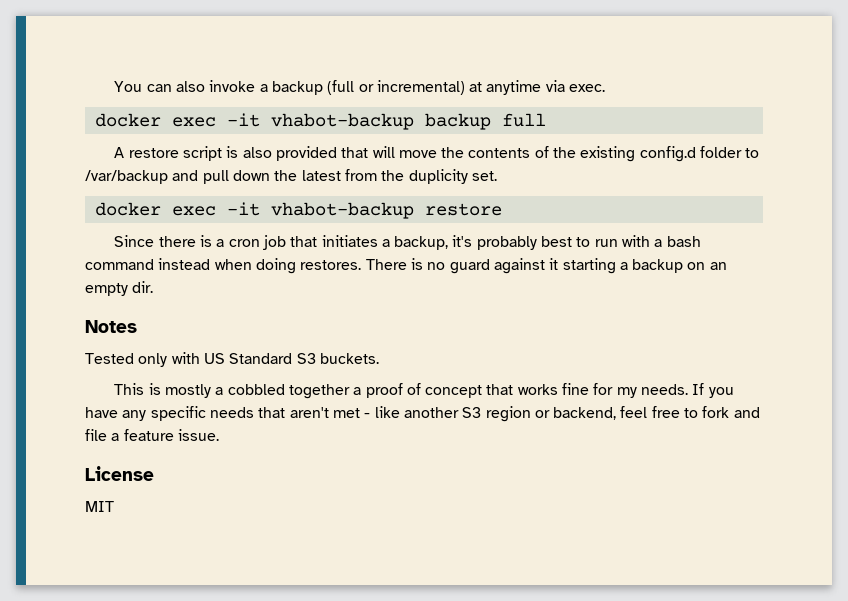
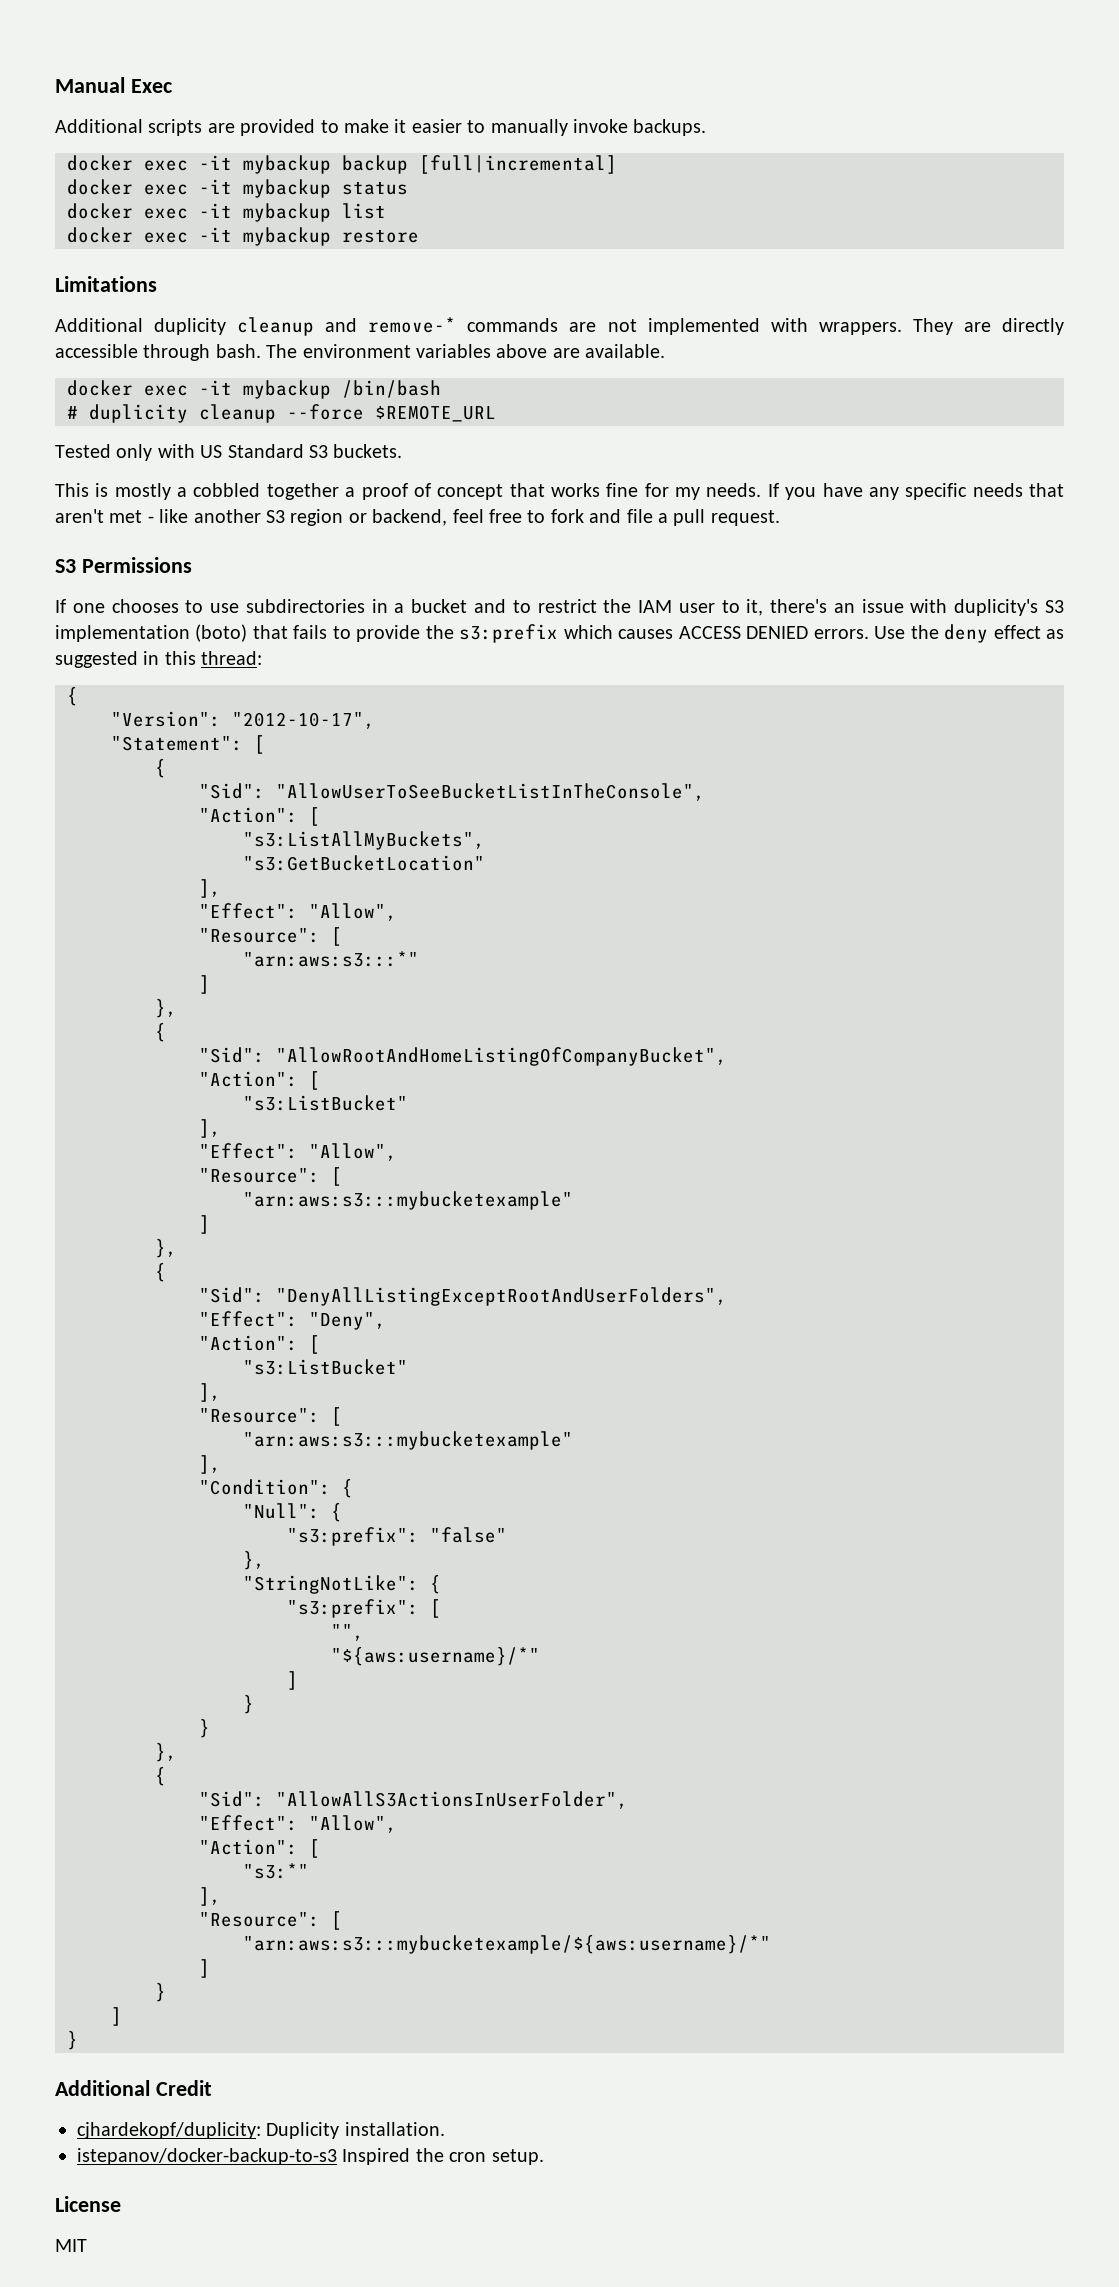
- You can also invoke a backup (full or incremental) at anytime via exec.
- docker exec -it vhabot-backup backup full
- A restore script is also provided that will move the contents of the existing config.d folder to /var/backup and pull down the latest from the duplicity set.
- docker exec -it vhabot-backup restore
- Since there is a cron job that initiates a backup, it's probably best to run with a bash command instead when doing restores. There is no guard against it starting a backup on an empty dir.
- Notes
+ Manual Exec
+ Additional scripts are provided to make it easier to manually invoke backups.
+ docker exec -it mybackup backup [full|incremental]
+ docker exec -it mybackup status
+ docker exec -it mybackup list
+ docker exec -it mybackup restore
+ Limitations
+ Additional duplicity cleanup and remove-* commands are not implemented with wrappers. They are directly accessible through bash. The environment variables above are available.
+ docker exec -it mybackup /bin/bash
+ # duplicity cleanup --force $REMOTE_URL
- If you have any specific needs that aren't met - like another S3 region or backend, feel free to fork and file a feature issue.
+ If you have any specific needs that aren't met - like another S3 region or backend, feel free to fork and file a pull request.
+ S3 Permissions
+ If one chooses to use subdirectories in a bucket and to restrict the IAM user to it, there's an issue with duplicity's S3 implementation (boto) that fails to provide the s3:prefix which causes ACCESS DENIED errors. Use the deny effect as suggested in this thread:
+ {
+ "Version": "2012-10-17",
+ "Statement": [
+ {
+ "Sid": "AllowUserToSeeBucketListInTheConsole",
+ "Action": [
+ "s3:ListAllMyBuckets",
+ "s3:GetBucketLocation"
+ ],
+ "Effect": "Allow",
+ "Resource": [
+ "arn:aws:s3:::*"
+ ]
+ },
+ {
+ "Sid": "AllowRootAndHomeListingOfCompanyBucket",
+ "Action": [
+ "s3:ListBucket"
+ ],
+ "Effect": "Allow",
+ "Resource": [
+ "arn:aws:s3:::mybucketexample"
+ ]
+ },
+ {
+ "Sid": "DenyAllListingExceptRootAndUserFolders",
+ "Effect": "Deny",
+ "Action": [
+ "s3:ListBucket"
+ ],
+ "Resource": [
+ "arn:aws:s3:::mybucketexample"
+ ],
+ "Condition": {
+ "Null": {
+ "s3:prefix": "false"
+ },
+ "StringNotLike": {
+ "s3:prefix": [
+ "",
+ "${aws:username}/*"
+ ]
+ }
+ }
+ },
+ {
+ "Sid": "AllowAllS3ActionsInUserFolder",
+ "Effect": "Allow",
+ "Action": [
+ "s3:*"
+ ],
+ "Resource": [
+ "arn:aws:s3:::mybucketexample/${aws:username}/*"
+ ]
+ }
+ ]
+ }
+ Additional Credit
+ cjhardekopf/duplicity: Duplicity installation.
+ istepanov/docker-backup-to-s3 Inspired the cron setup.

